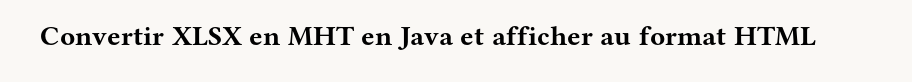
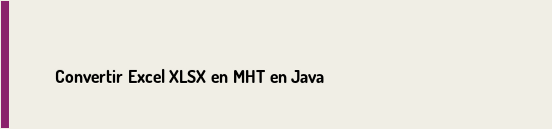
- Convertir XLSX en MHT en Java et afficher au format HTML
+ Convertir Excel XLSX en MHT en Java

